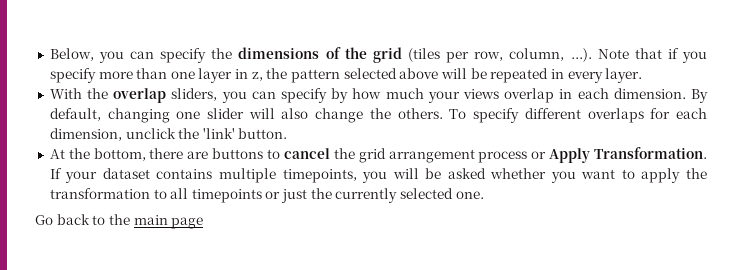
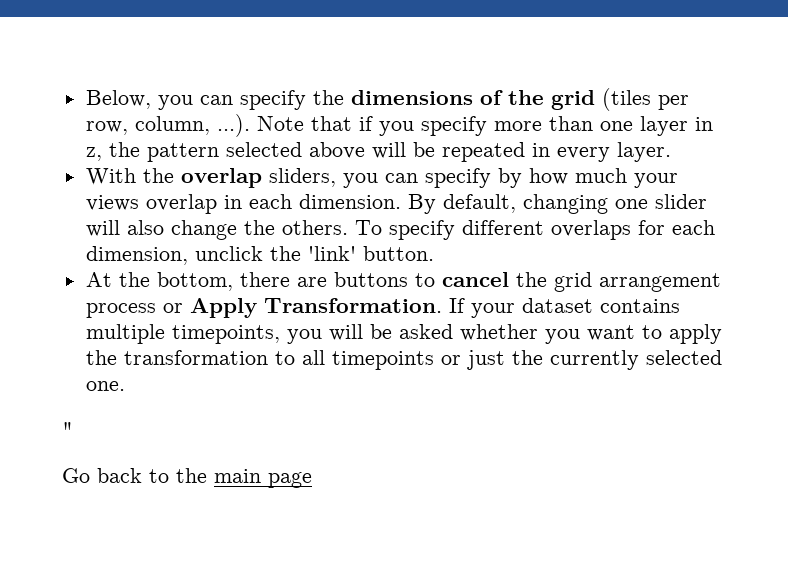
+ "

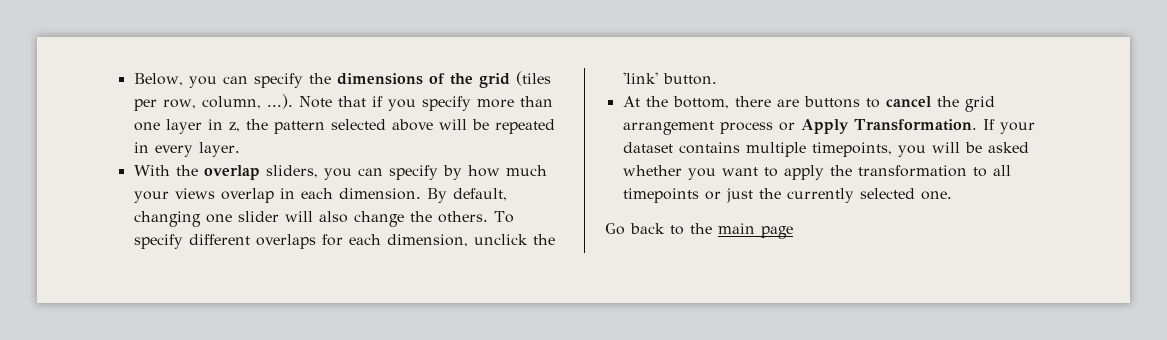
- "

